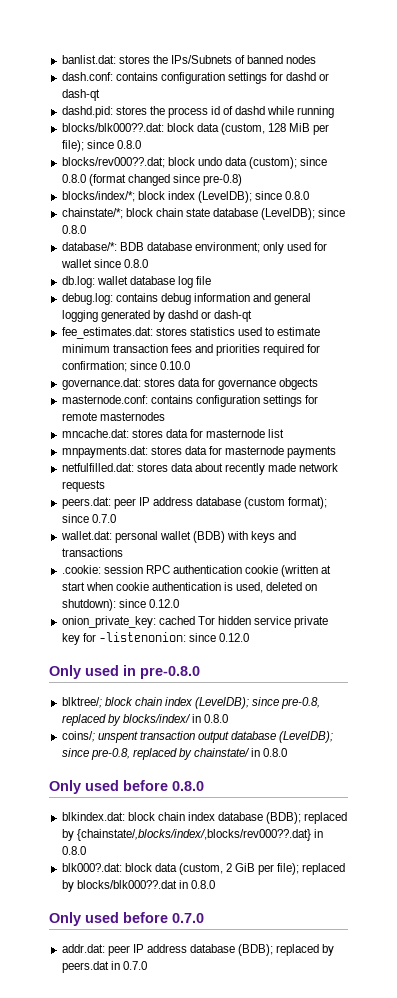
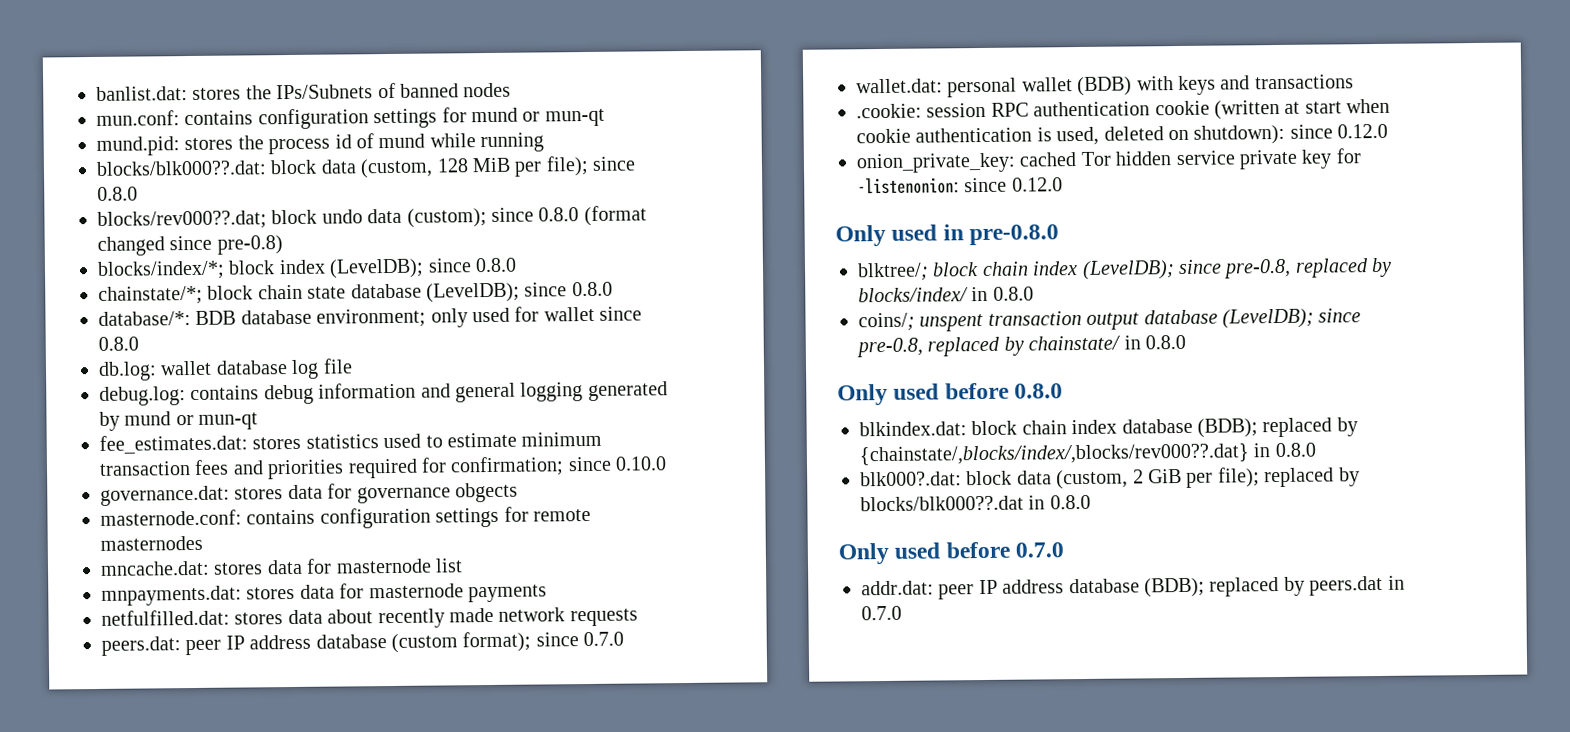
- dash.conf: contains configuration settings for dashd or dash-qt
- dashd.pid: stores the process id of dashd while running
+ mun.conf: contains configuration settings for mund or mun-qt
+ mund.pid: stores the process id of mund while running
- debug.log: contains debug information and general logging generated by dashd or dash-qt
+ debug.log: contains debug information and general logging generated by mund or mun-qt

